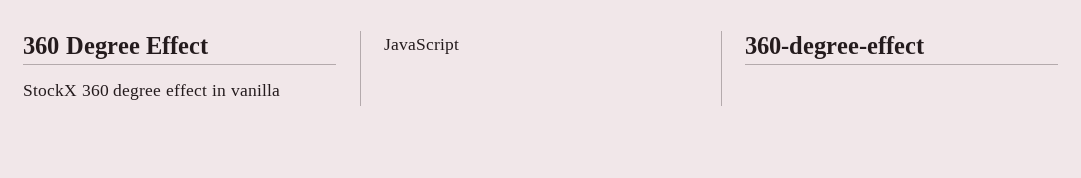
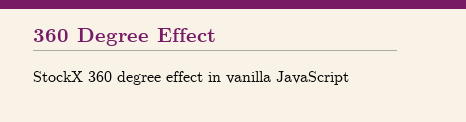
- 360-degree-effect

